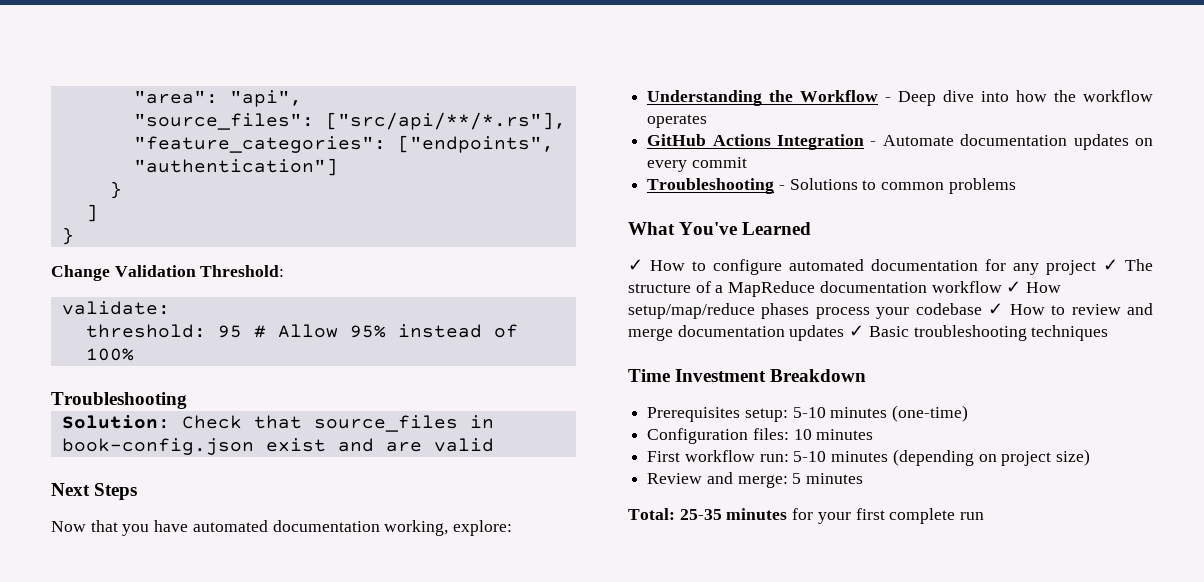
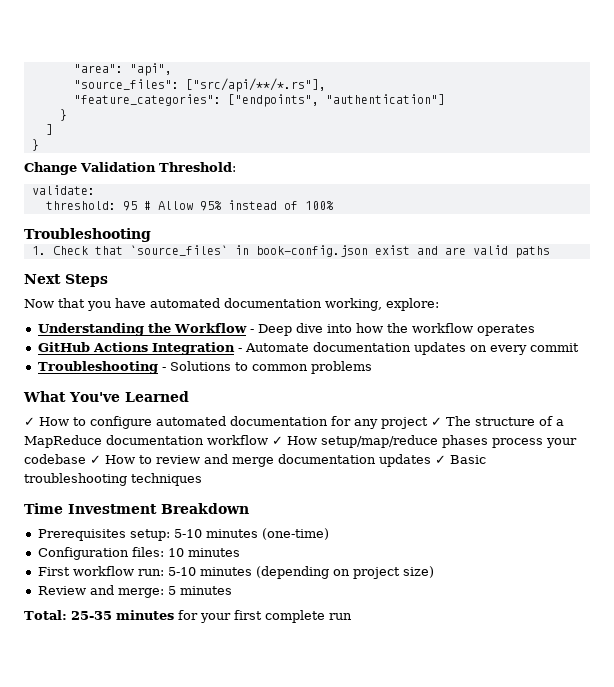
- Solution: Check that source_files in book-config.json exist and are valid
+ 1. Check that `source_files` in book-config.json exist and are valid paths

